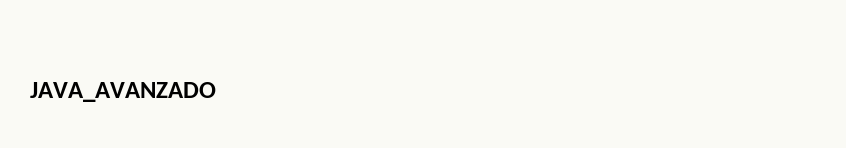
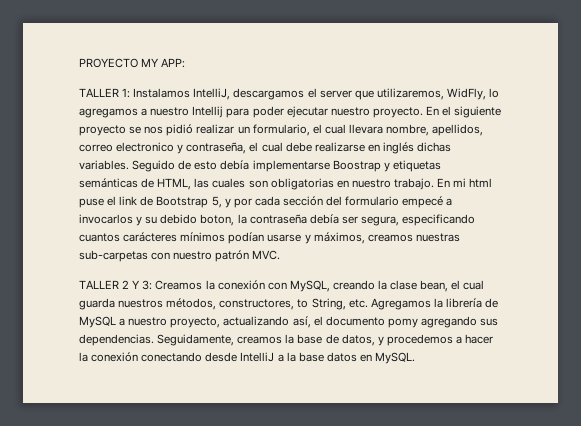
- JAVA_AVANZADO
+ PROYECTO MY APP:
+ TALLER 1: Instalamos IntelliJ, descargamos el server que utilizaremos, WidFly, lo agregamos a nuestro Intellij para poder ejecutar nuestro proyecto. En el siguiente proyecto se nos pidió realizar un formulario, el cual llevara nombre, apellidos, correo electronico y contraseña, el cual debe realizarse en inglés dichas variables. Seguido de esto debía implementarse Boostrap y etiquetas semánticas de HTML, las cuales son obligatorias en nuestro trabajo. En mi html puse el link de Bootstrap 5, y por cada sección del formulario empecé a invocarlos y su debido boton, la contraseña debía ser segura, especificando cuantos carácteres mínimos podían usarse y máximos, creamos nuestras sub-carpetas con nuestro patrón MVC.
+ TALLER 2 Y 3: Creamos la conexión con MySQL, creando la clase bean, el cual guarda nuestros métodos, constructores, to String, etc. Agregamos la librería de MySQL a nuestro proyecto, actualizando así, el documento pomy agregando sus dependencias. Seguidamente, creamos la base de datos, y procedemos a hacer la conexión conectando desde IntelliJ a la base datos en MySQL.

